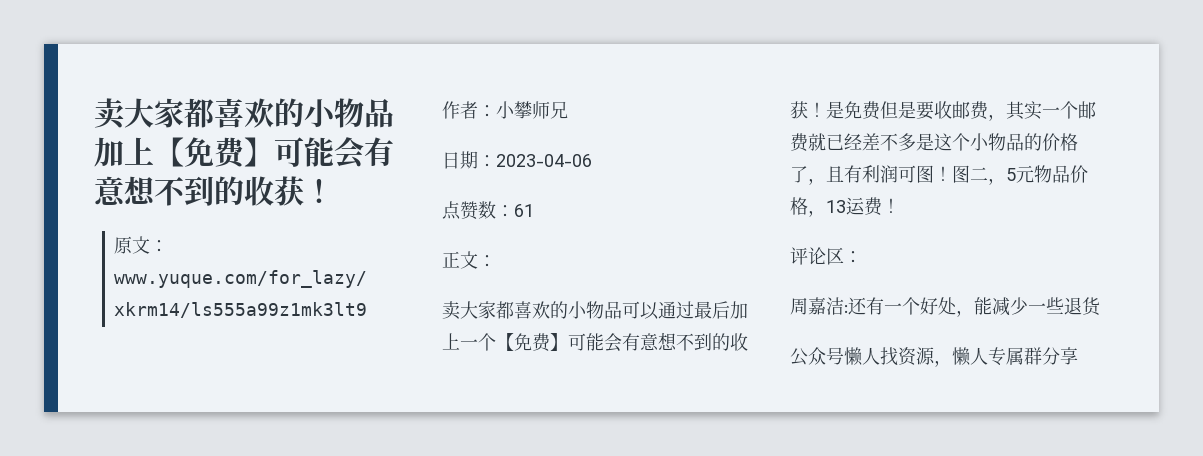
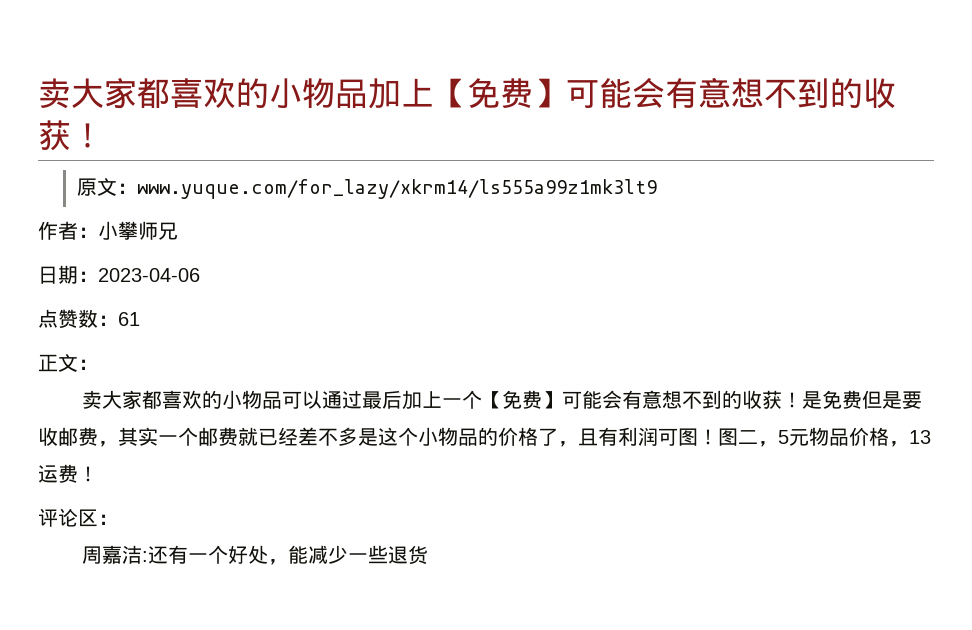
- 公众号懒人找资源，懒人专属群分享

